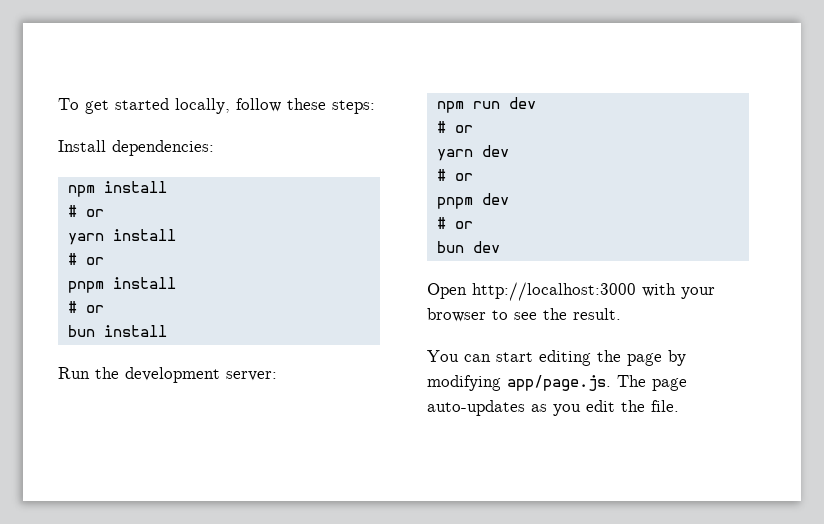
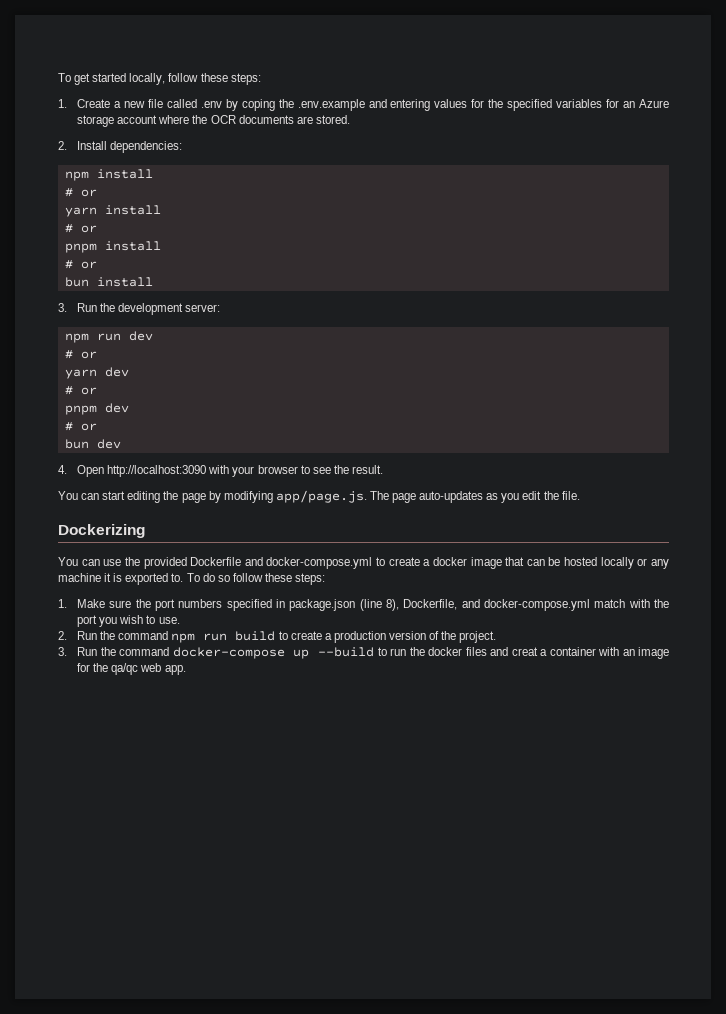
- Install dependencies:
+ 1. Create a new file called .env by coping the .env.example and entering values for the specified variables for an Azure storage account where the OCR documents are stored.
+ 2. Install dependencies:
- Run the development server:
+ 3. Run the development server:
- Open http://localhost:3000 with your browser to see the result.
+ 4. Open http://localhost:3090 with your browser to see the result.
+ Dockerizing
+ You can use the provided Dockerfile and docker-compose.yml to create a docker image that can be hosted locally or any machine it is exported to. To do so follow these steps:
+ 1. Make sure the port numbers specified in package.json (line 8), Dockerfile, and docker-compose.yml match with the port you wish to use.
+ 2. Run the command npm run build to create a production version of the project.
+ 3. Run the command docker-compose up --build to run the docker files and creat a container with an image for the qa/qc web app.

